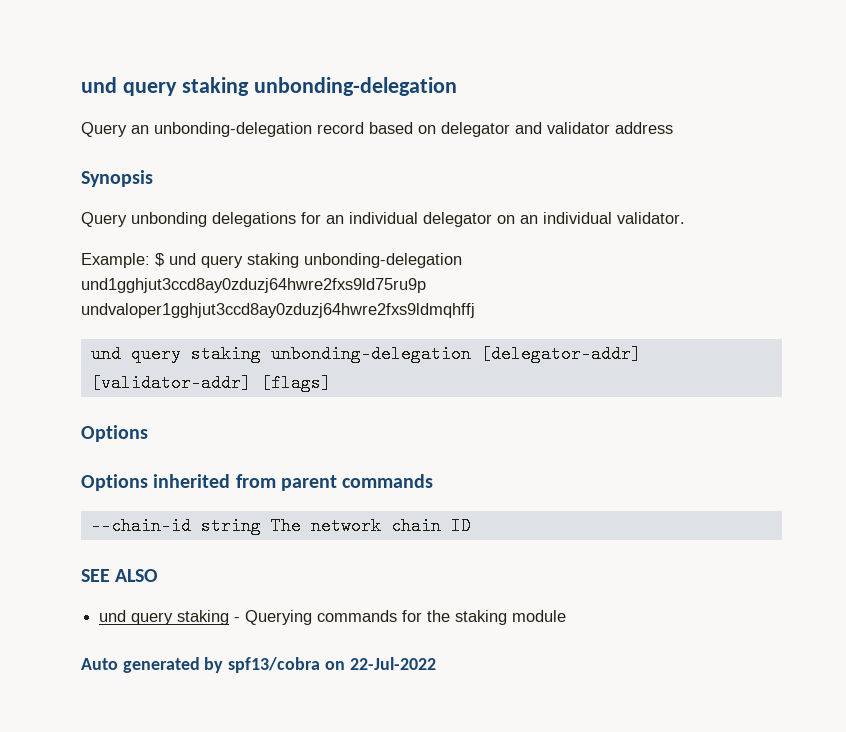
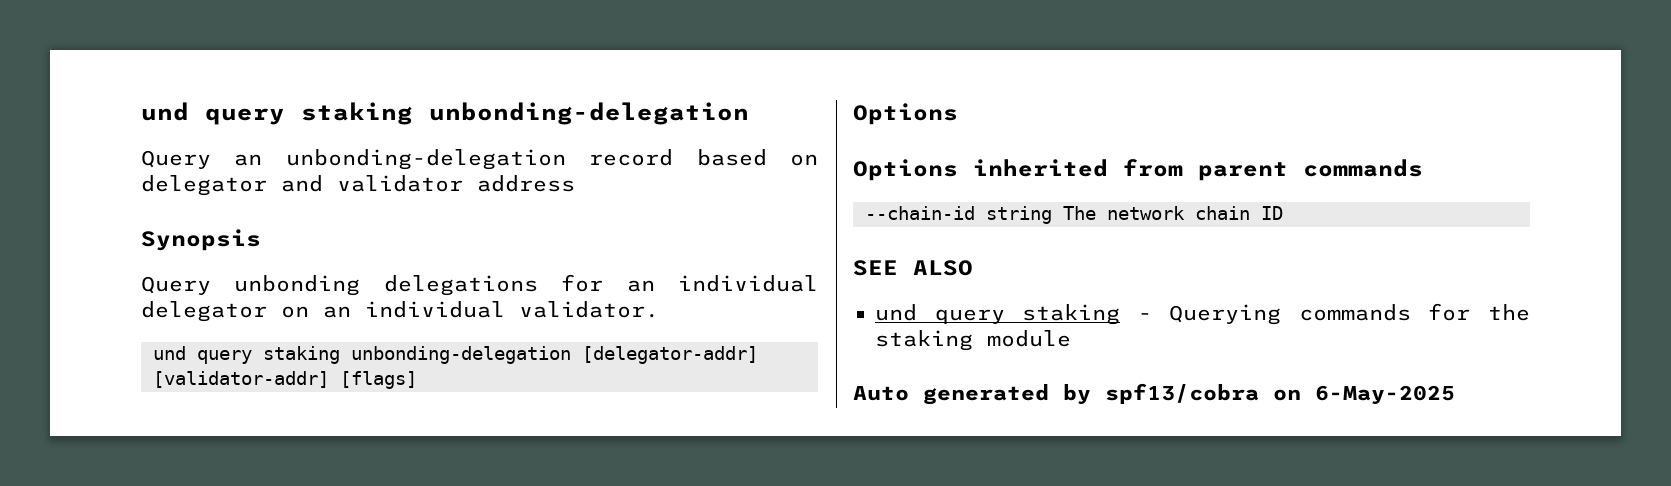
- Example: $ und query staking unbonding-delegation und1gghjut3ccd8ay0zduzj64hwre2fxs9ld75ru9p undvaloper1gghjut3ccd8ay0zduzj64hwre2fxs9ldmqhffj
- Auto generated by spf13/cobra on 22-Jul-2022
+ Auto generated by spf13/cobra on 6-May-2025

